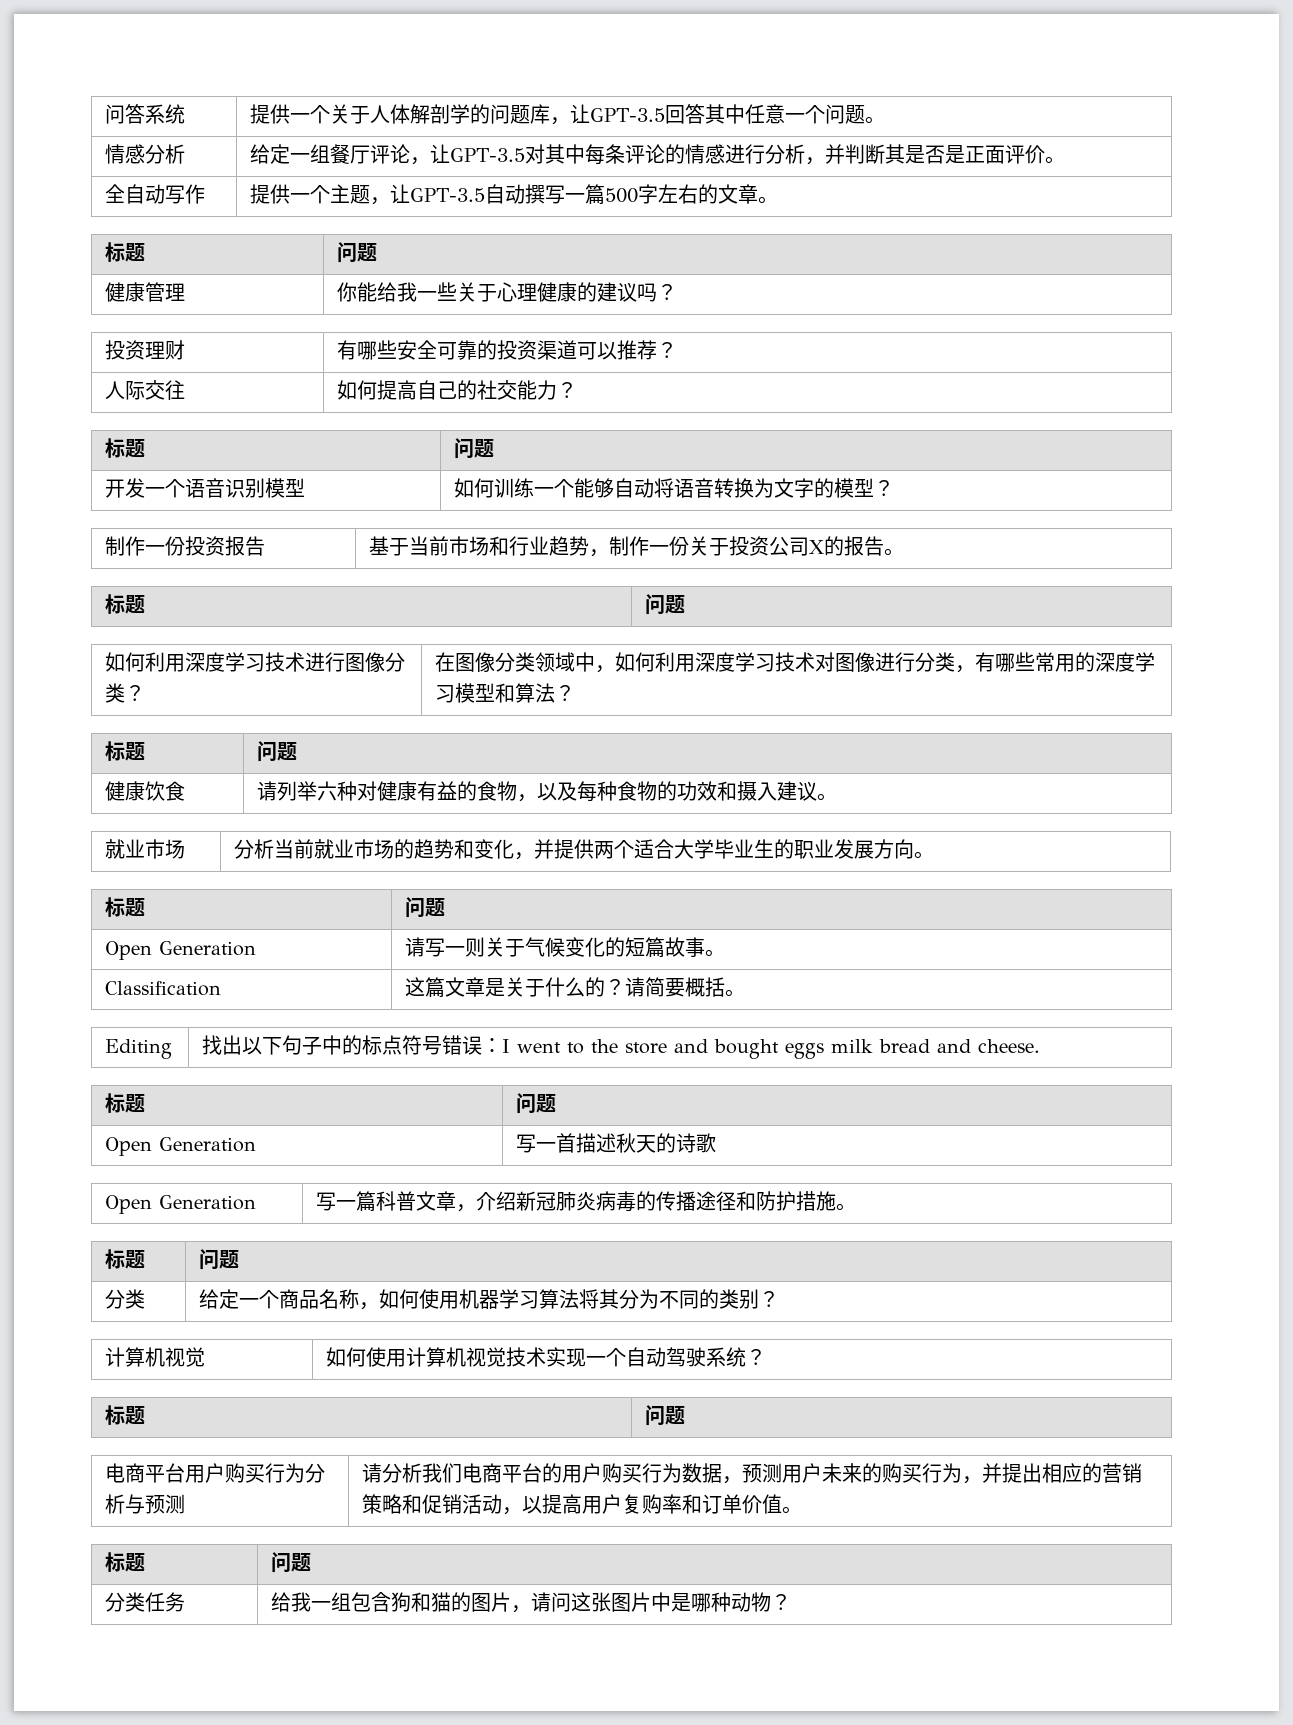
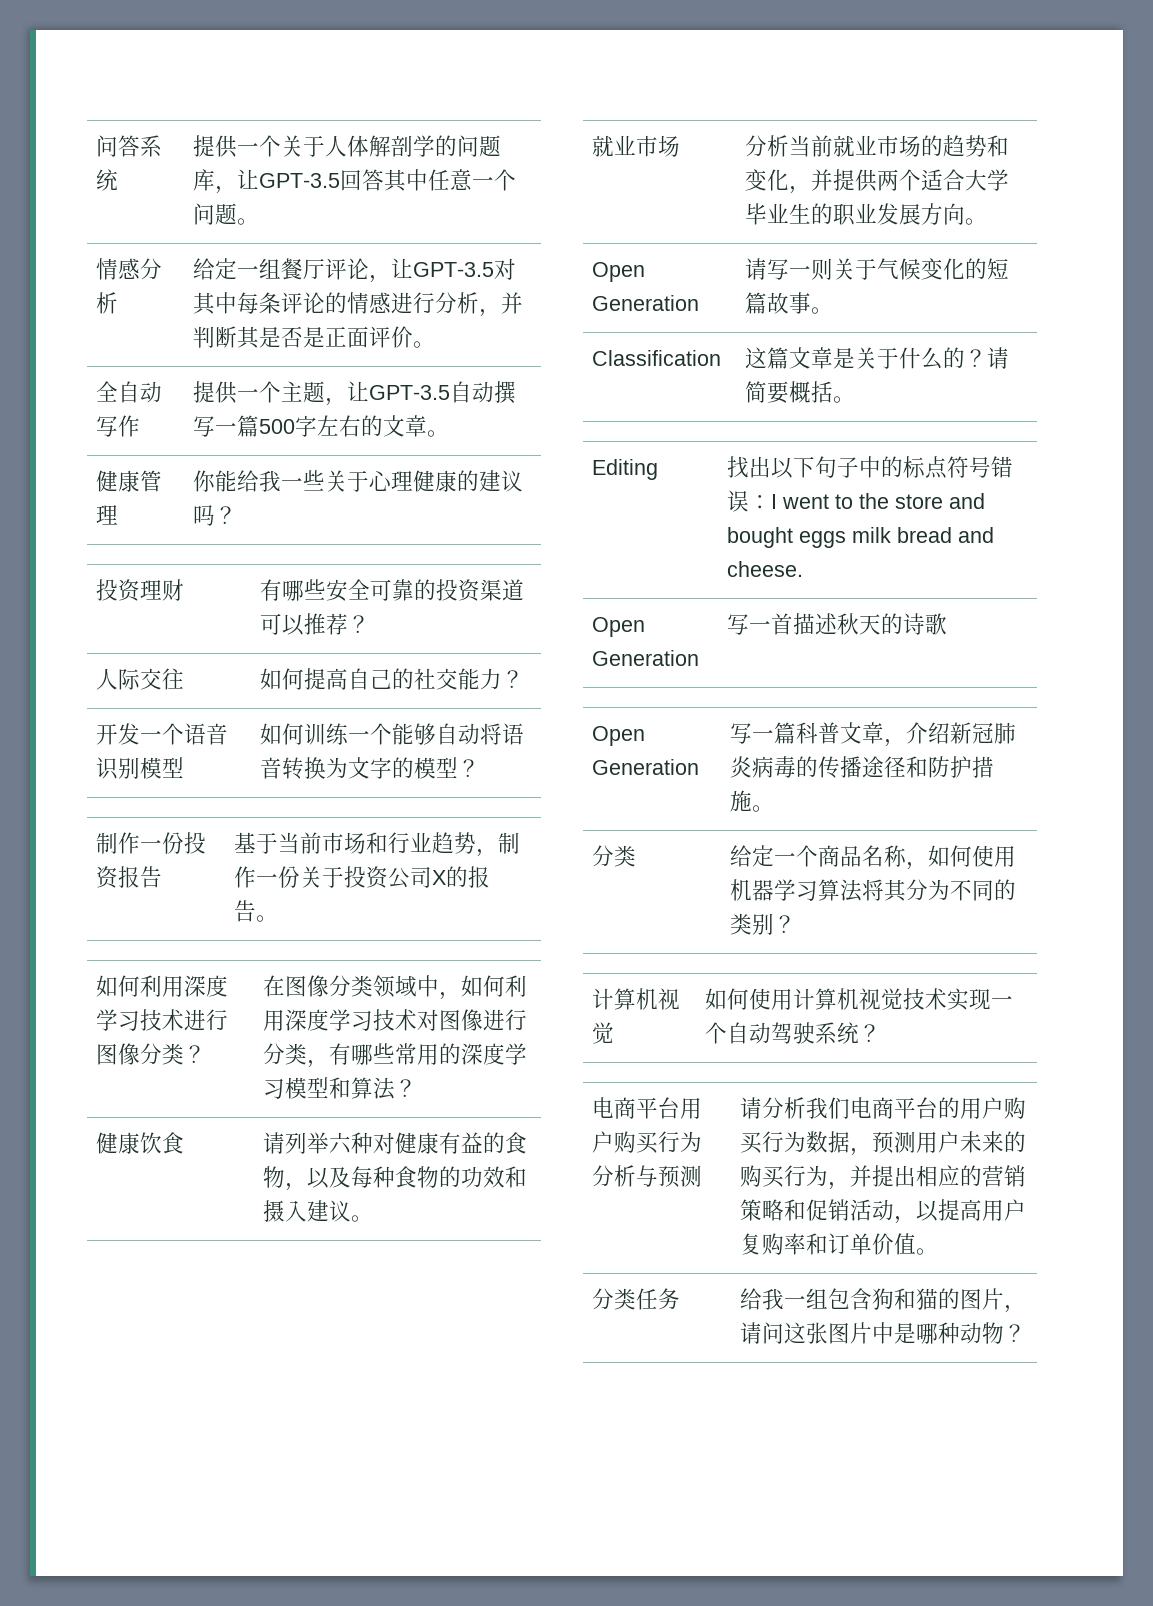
  全自动写作 | 提供一个主题，让GPT-3.5自动撰写一篇500字左右的文章。
- 标题 | 问题
  人际交往 | 如何提高自己的社交能力？
- 标题 | 问题
  制作一份投资报告 | 基于当前市场和行业趋势，制作一份关于投资公司X的报告。
- 标题 | 问题
  如何利用深度学习技术进行图像分类？ | 在图像分类领域中，如何利用深度学习技术对图像进行分类，有哪些常用的深度学习模型和算法？
- 标题 | 问题
  就业市场 | 分析当前就业市场的趋势和变化，并提供两个适合大学毕业生的职业发展方向。
- 标题 | 问题
  Editing | 找出以下句子中的标点符号错误：I went to the store and bought eggs milk bread and cheese.
- 标题 | 问题
  Open Generation | 写一篇科普文章，介绍新冠肺炎病毒的传播途径和防护措施。
- 标题 | 问题
  计算机视觉 | 如何使用计算机视觉技术实现一个自动驾驶系统？
- 标题 | 问题
  电商平台用户购买行为分析与预测 | 请分析我们电商平台的用户购买行为数据，预测用户未来的购买行为，并提出相应的营销策略和促销活动，以提高用户复购率和订单价值。
- 标题 | 问题

